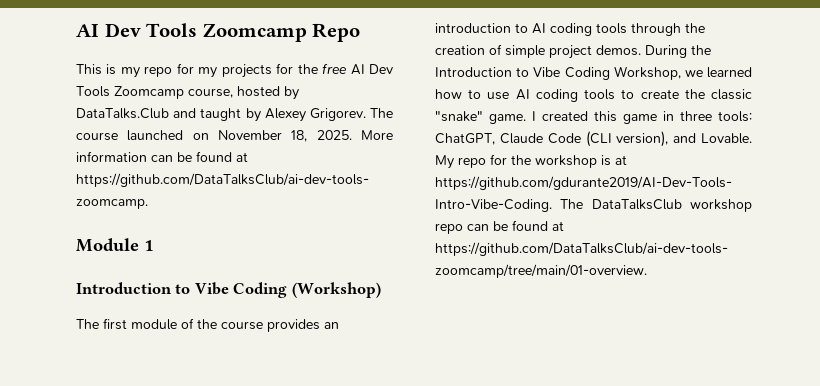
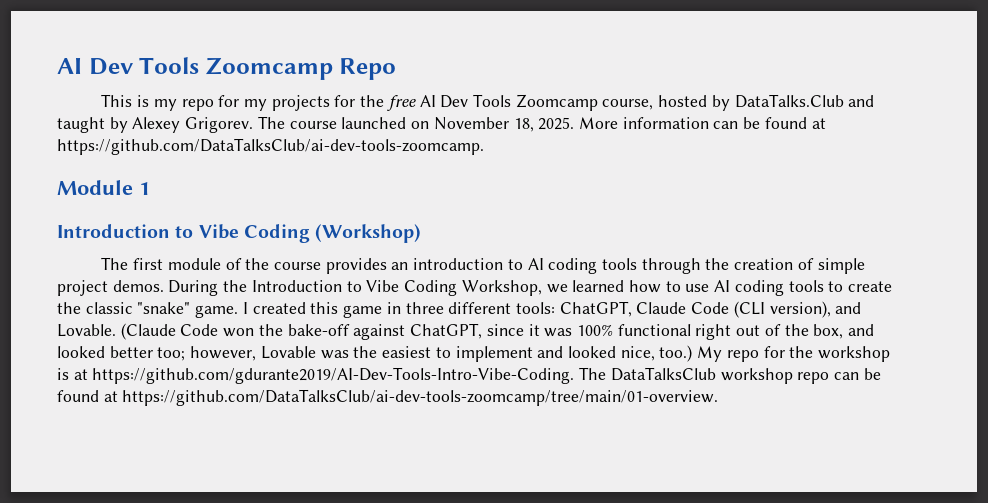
- I created this game in three tools: ChatGPT, Claude Code (CLI version), and Lovable.
+ I created this game in three different tools: ChatGPT, Claude Code (CLI version), and Lovable.
+ (Claude Code won the bake-off against ChatGPT, since it was 100% functional right out of the box, and looked better too; however, Lovable was the easiest to implement and looked nice, too.)

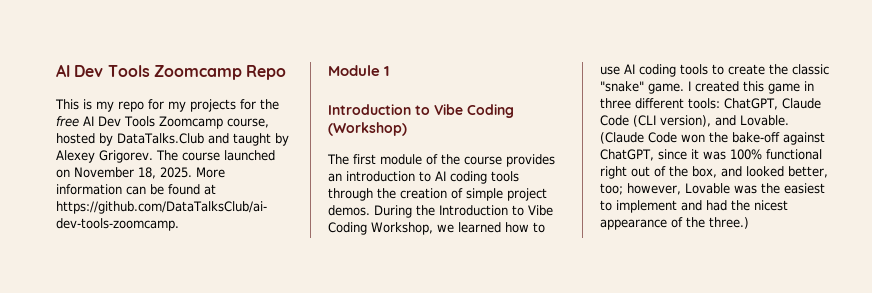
- (Claude Code won the bake-off against ChatGPT, since it was 100% functional right out of the box, and looked better too; however, Lovable was the easiest to implement and looked nice, too.) My repo for the workshop is at https://github.com/gdurante2019/AI-Dev-Tools-Intro-Vibe-Coding. The DataTalksClub workshop repo can be found at https://github.com/DataTalksClub/ai-dev-tools-zoomcamp/tree/main/01-overview.
+ (Claude Code won the bake-off against ChatGPT, since it was 100% functional right out of the box, and looked better, too; however, Lovable was the easiest to implement and had the nicest appearance of the three.)

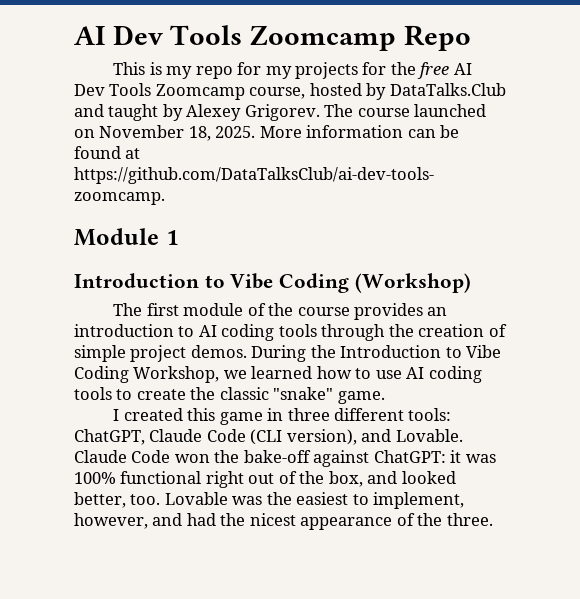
- During the Introduction to Vibe Coding Workshop, we learned how to use AI coding tools to create the classic "snake" game. I created this game in three different tools: ChatGPT, Claude Code (CLI version), and Lovable.
+ During the Introduction to Vibe Coding Workshop, we learned how to use AI coding tools to create the classic "snake" game.
+ I created this game in three different tools: ChatGPT, Claude Code (CLI version), and Lovable.
- (Claude Code won the bake-off against ChatGPT, since it was 100% functional right out of the box, and looked better, too; however, Lovable was the easiest to implement and had the nicest appearance of the three.)
+ Claude Code won the bake-off against ChatGPT: it was 100% functional right out of the box, and looked better, too. Lovable was the easiest to implement, however, and had the nicest appearance of the three.

